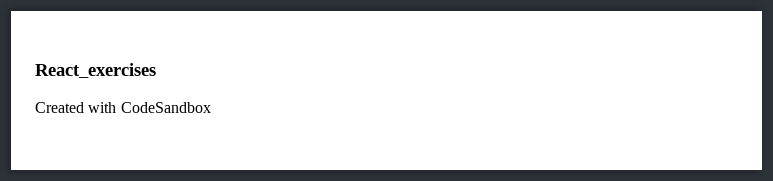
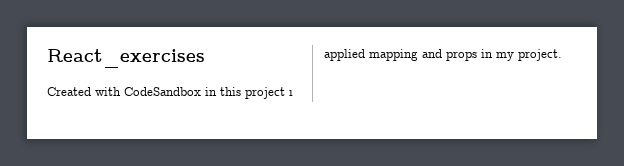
- Created with CodeSandbox
+ Created with CodeSandbox in this project ı applied mapping and props in my project.

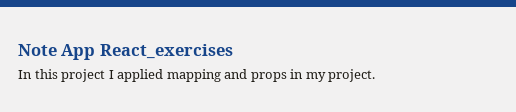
- React_exercises
+ Note App React_exercises
- Created with CodeSandbox in this project ı applied mapping and props in my project.
+ In this project I applied mapping and props in my project.

